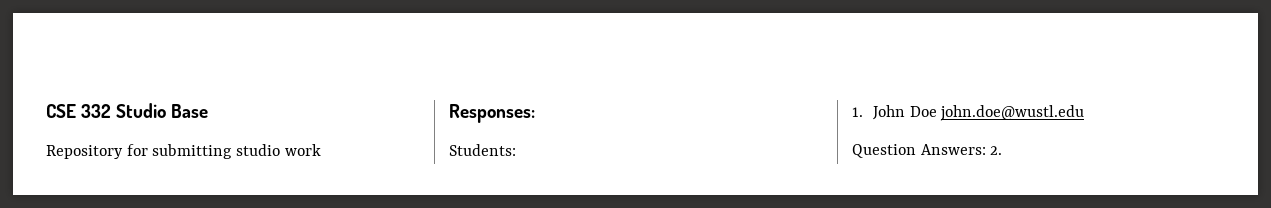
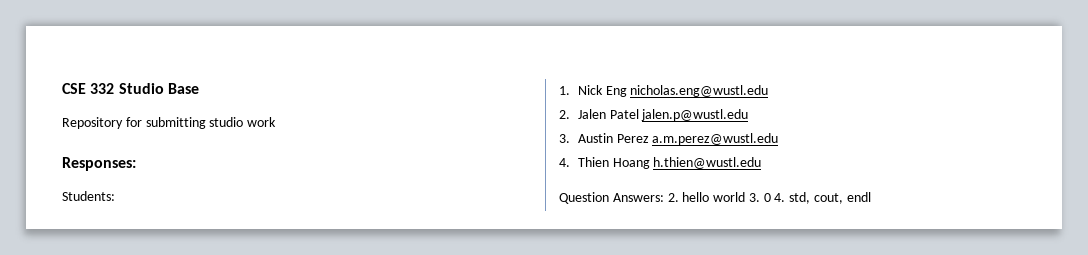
- 1. John Doe john.doe@wustl.edu
- Question Answers: 2.
+ 1. Nick Eng nicholas.eng@wustl.edu
+ 2. Jalen Patel jalen.p@wustl.edu
+ 3. Austin Perez a.m.perez@wustl.edu
+ 4. Thien Hoang h.thien@wustl.edu
+ Question Answers: 2. hello world 3. 0 4. std, cout, endl

